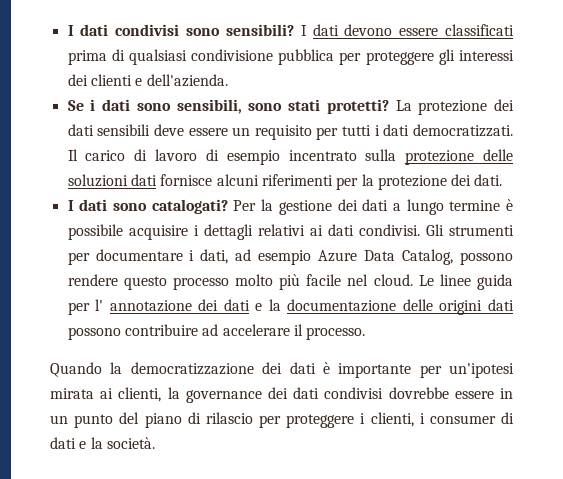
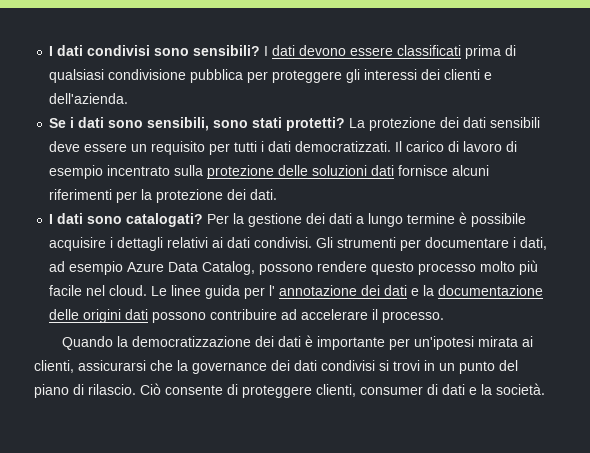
- Quando la democratizzazione dei dati è importante per un'ipotesi mirata ai clienti, la governance dei dati condivisi dovrebbe essere in un punto del piano di rilascio per proteggere i clienti, i consumer di dati e la società.
+ Quando la democratizzazione dei dati è importante per un'ipotesi mirata ai clienti, assicurarsi che la governance dei dati condivisi si trovi in un punto del piano di rilascio. Ciò consente di proteggere clienti, consumer di dati e la società.

